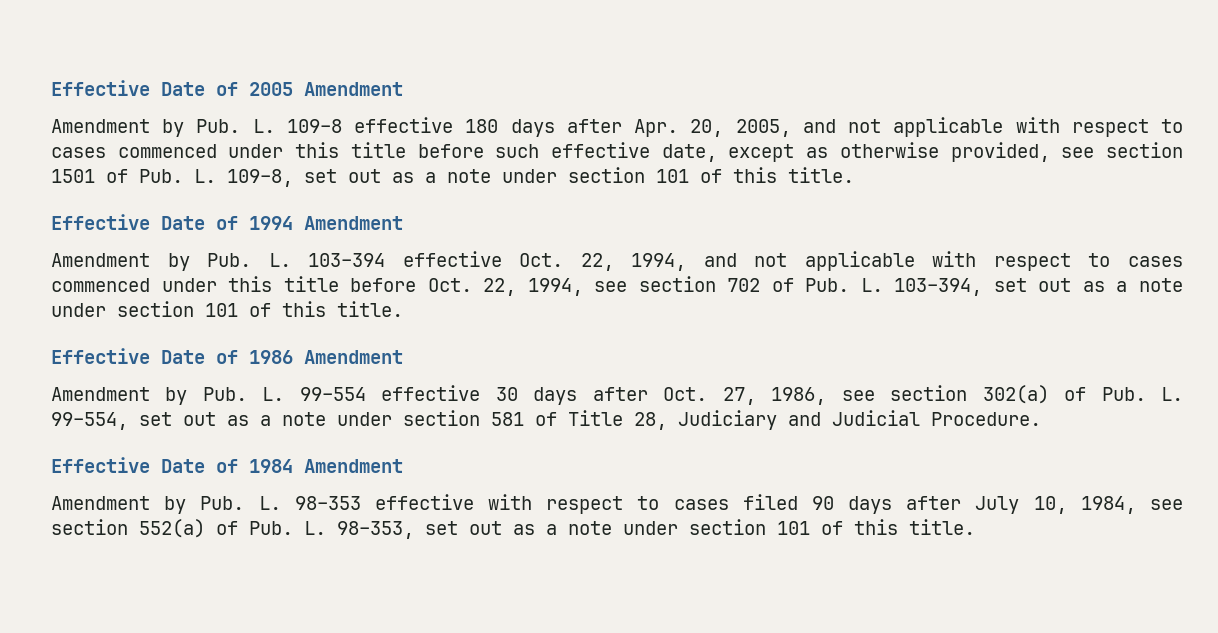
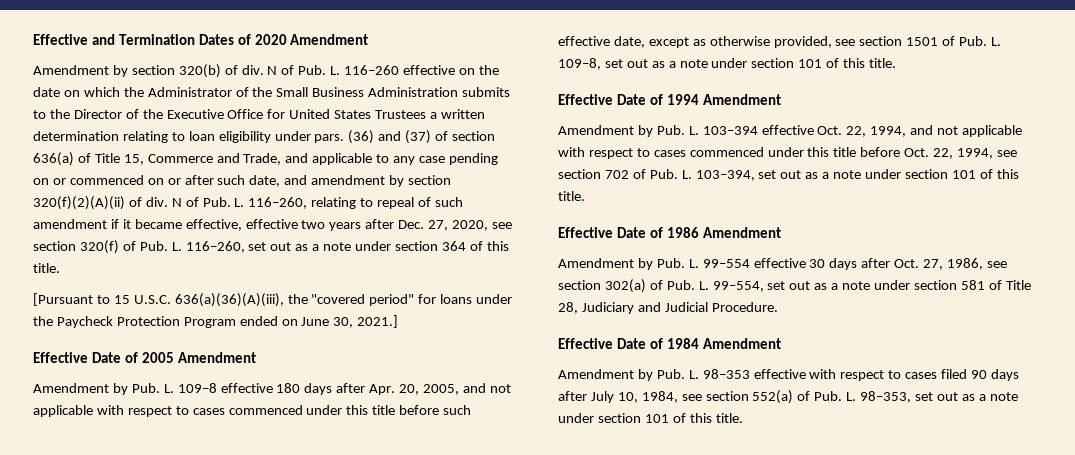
+ Effective and Termination Dates of 2020 Amendment
+ Amendment by section 320(b) of div. N of Pub. L. 116–260 effective on the date on which the Administrator of the Small Business Administration submits to the Director of the Executive Office for United States Trustees a written determination relating to loan eligibility under pars. (36) and (37) of section 636(a) of Title 15, Commerce and Trade, and applicable to any case pending on or commenced on or after such date, and amendment by section 320(f)(2)(A)(ii) of div. N of Pub. L. 116–260, relating to repeal of such amendment if it became effective, effective two years after Dec. 27, 2020, see section 320(f) of Pub. L. 116–260, set out as a note under section 364 of this title.
+ [Pursuant to 15 U.S.C. 636(a)(36)(A)(iii), the "covered period" for loans under the Paycheck Protection Program ended on June 30, 2021.]

